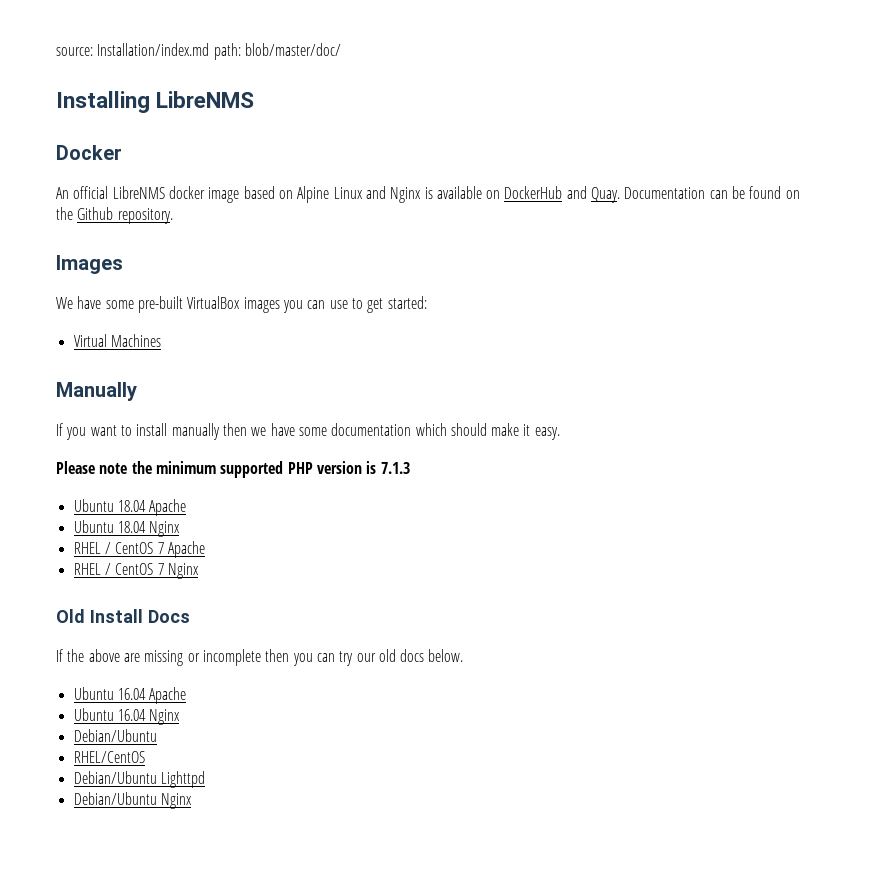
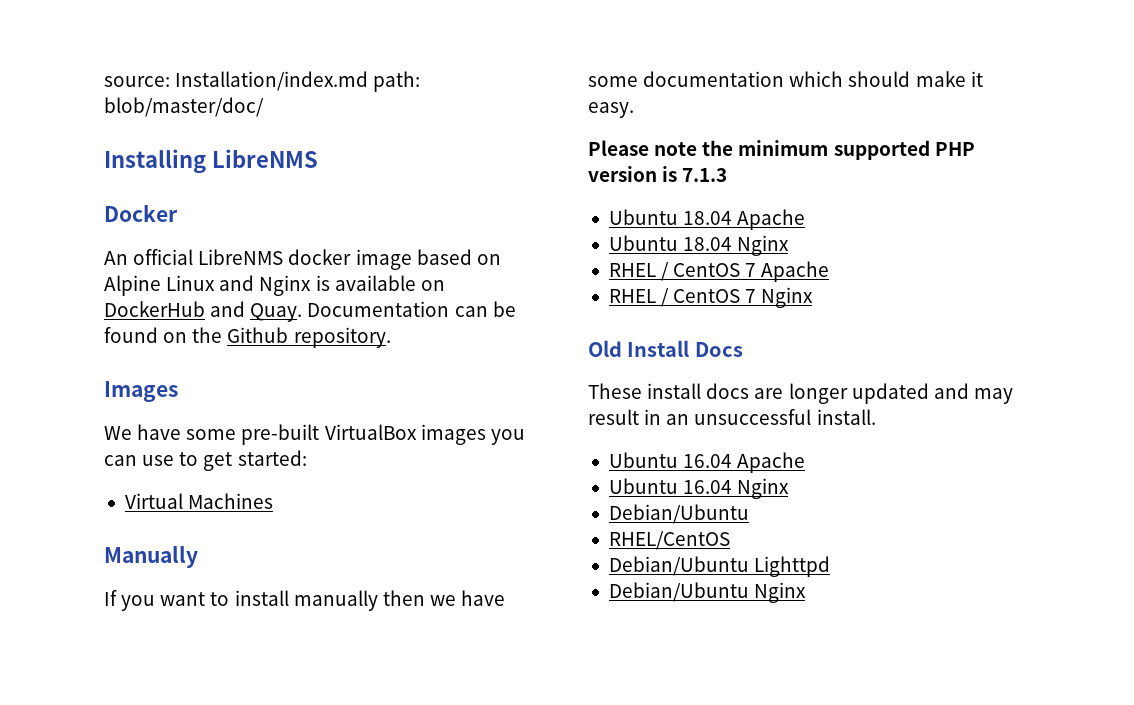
- If the above are missing or incomplete then you can try our old docs below.
+ These install docs are longer updated and may result in an unsuccessful install.

